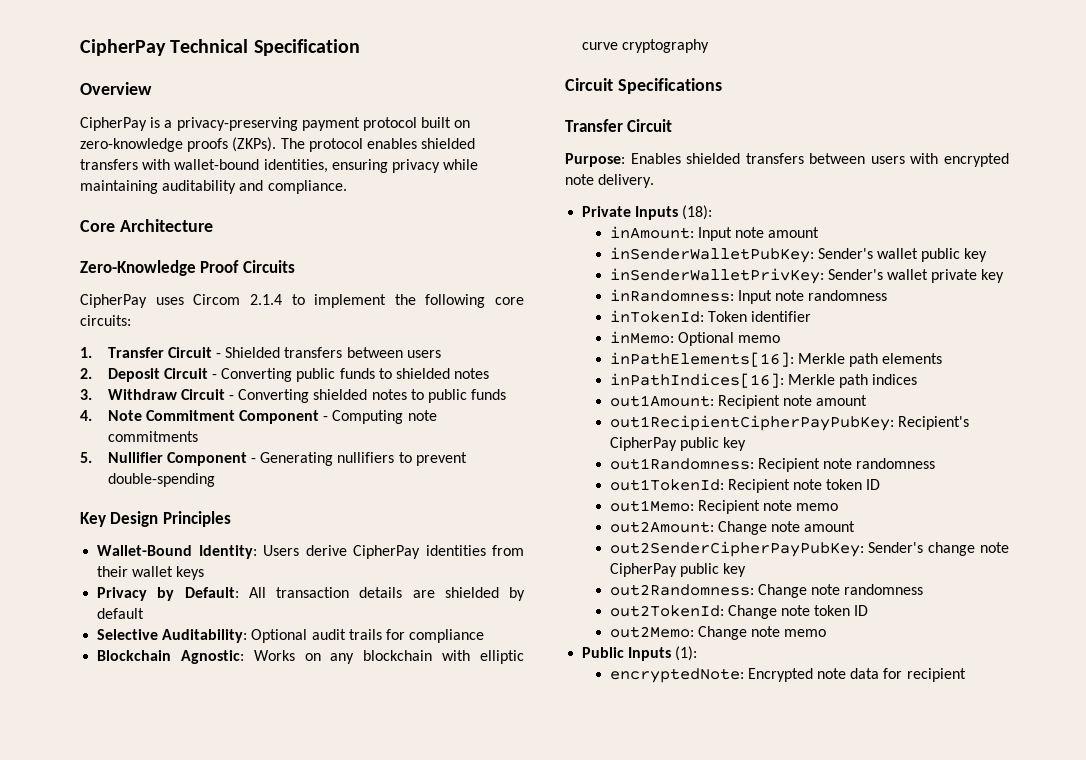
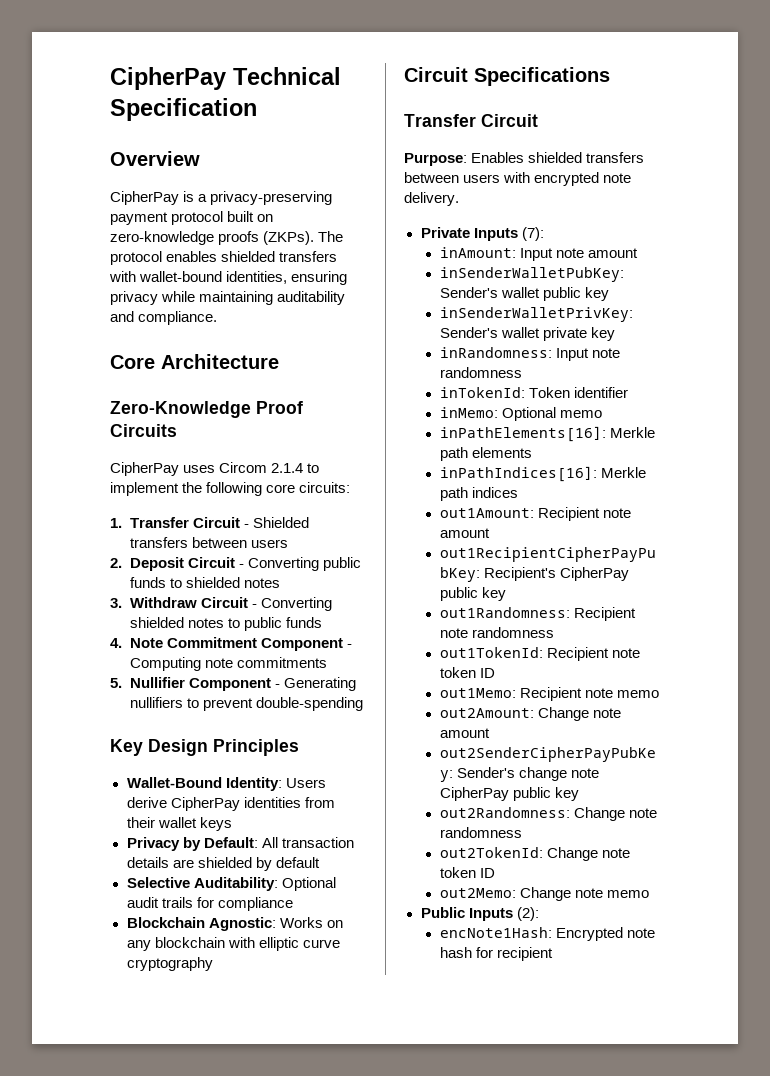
- Private Inputs (18):
+ Private Inputs (7):
- Public Inputs (1):
- encryptedNote: Encrypted note data for recipient
+ Public Inputs (2):
+ encNote1Hash: Encrypted note hash for recipient

